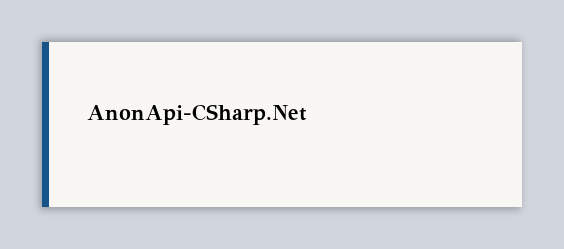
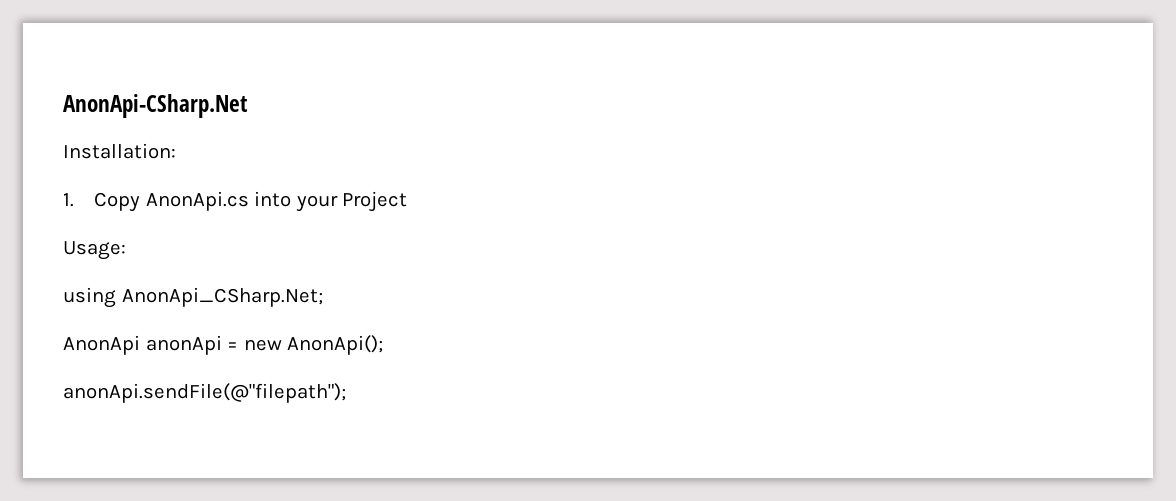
+ Installation:
+ 1. Copy AnonApi.cs into your Project
+ Usage:
+ using AnonApi_CSharp.Net;
+ AnonApi anonApi = new AnonApi();
+ anonApi.sendFile(@"filepath");

